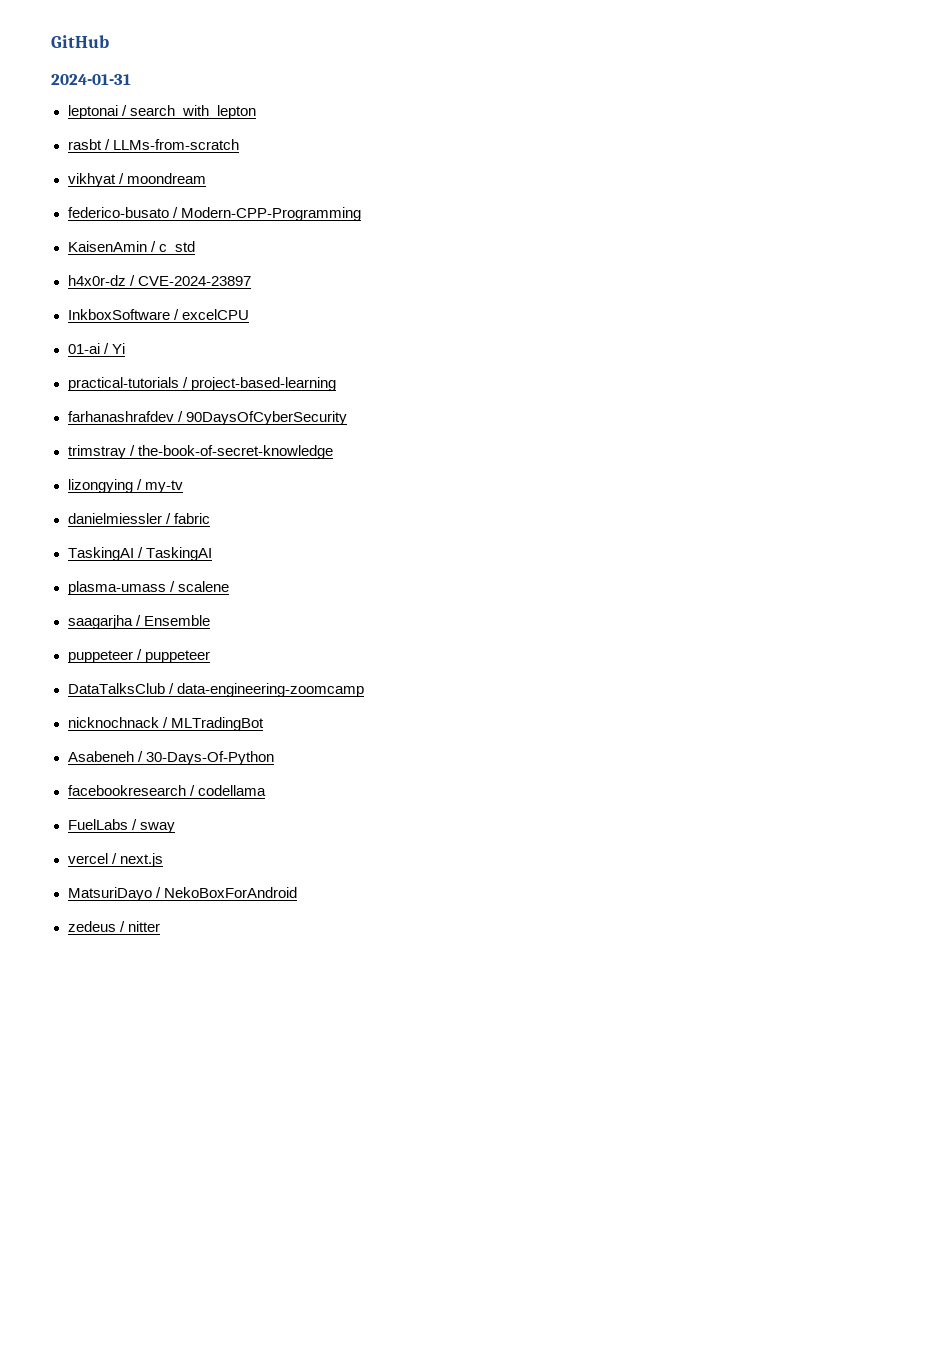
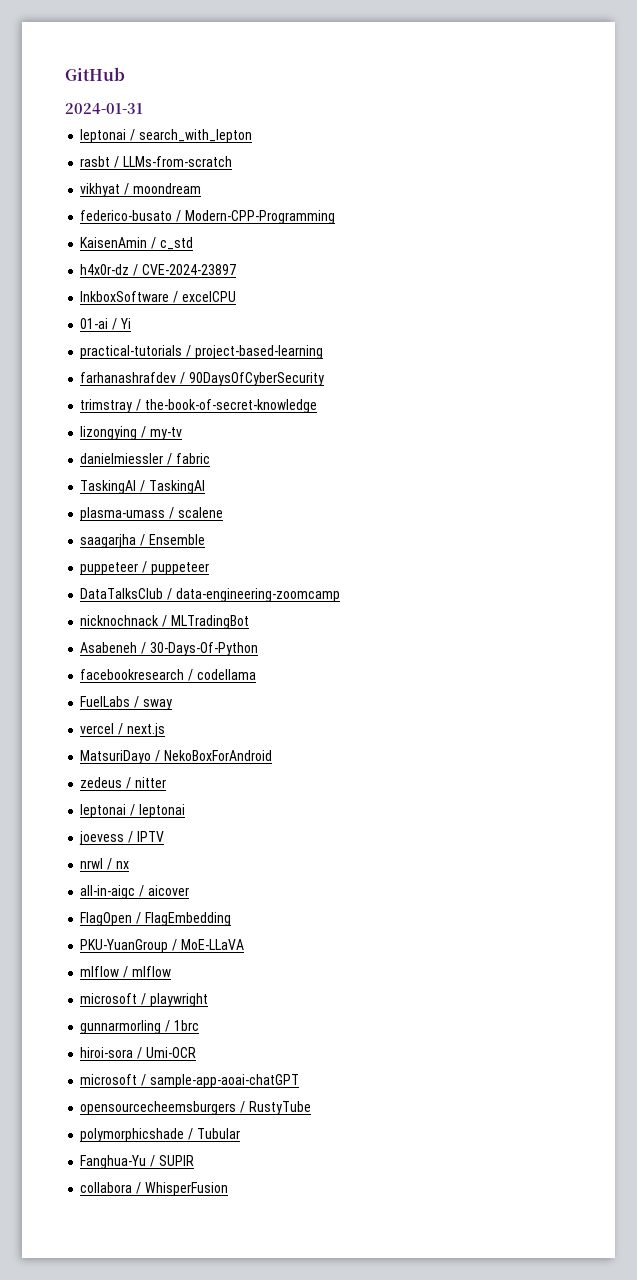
+ leptonai / leptonai
+ joevess / IPTV
+ nrwl / nx
+ all-in-aigc / aicover
+ FlagOpen / FlagEmbedding
+ PKU-YuanGroup / MoE-LLaVA
+ mlflow / mlflow
+ microsoft / playwright
+ gunnarmorling / 1brc
+ hiroi-sora / Umi-OCR
+ microsoft / sample-app-aoai-chatGPT
+ opensourcecheemsburgers / RustyTube
+ polymorphicshade / Tubular
+ Fanghua-Yu / SUPIR
+ collabora / WhisperFusion

